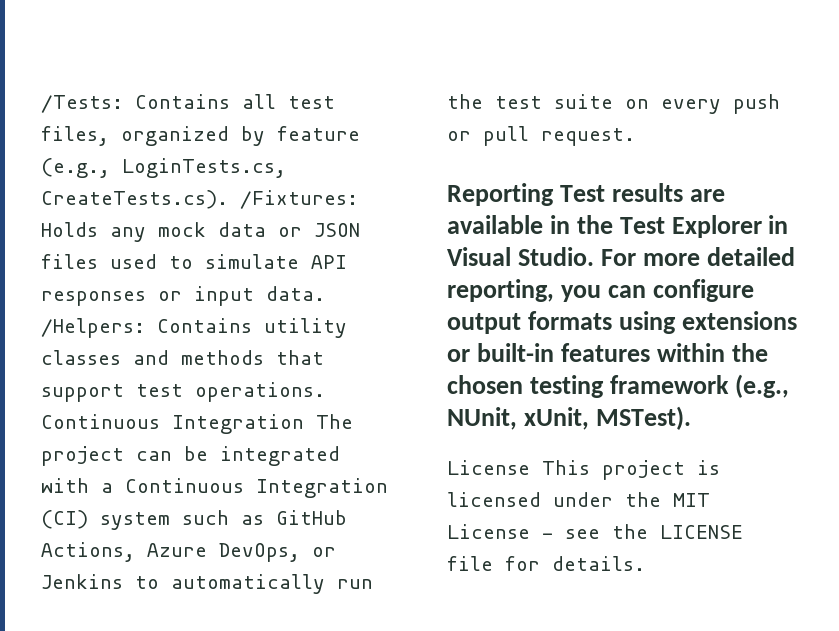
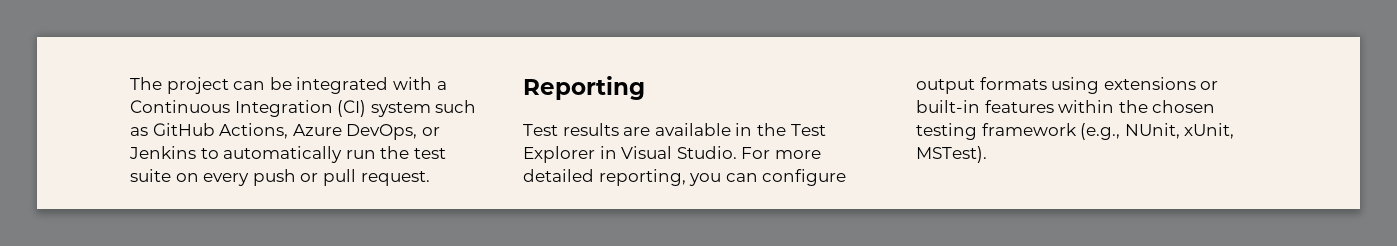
- /Tests: Contains all test files, organized by feature (e.g., LoginTests.cs, CreateTests.cs). /Fixtures: Holds any mock data or JSON files used to simulate API responses or input data. /Helpers: Contains utility classes and methods that support test operations. Continuous Integration The project can be integrated with a Continuous Integration (CI) system such as GitHub Actions, Azure DevOps, or Jenkins to automatically run the test suite on every push or pull request.
+ The project can be integrated with a Continuous Integration (CI) system such as GitHub Actions, Azure DevOps, or Jenkins to automatically run the test suite on every push or pull request.
- Reporting Test results are available in the Test Explorer in Visual Studio.
+ Reporting
+ Test results are available in the Test Explorer in Visual Studio.
- License This project is licensed under the MIT License - see the LICENSE file for details.

